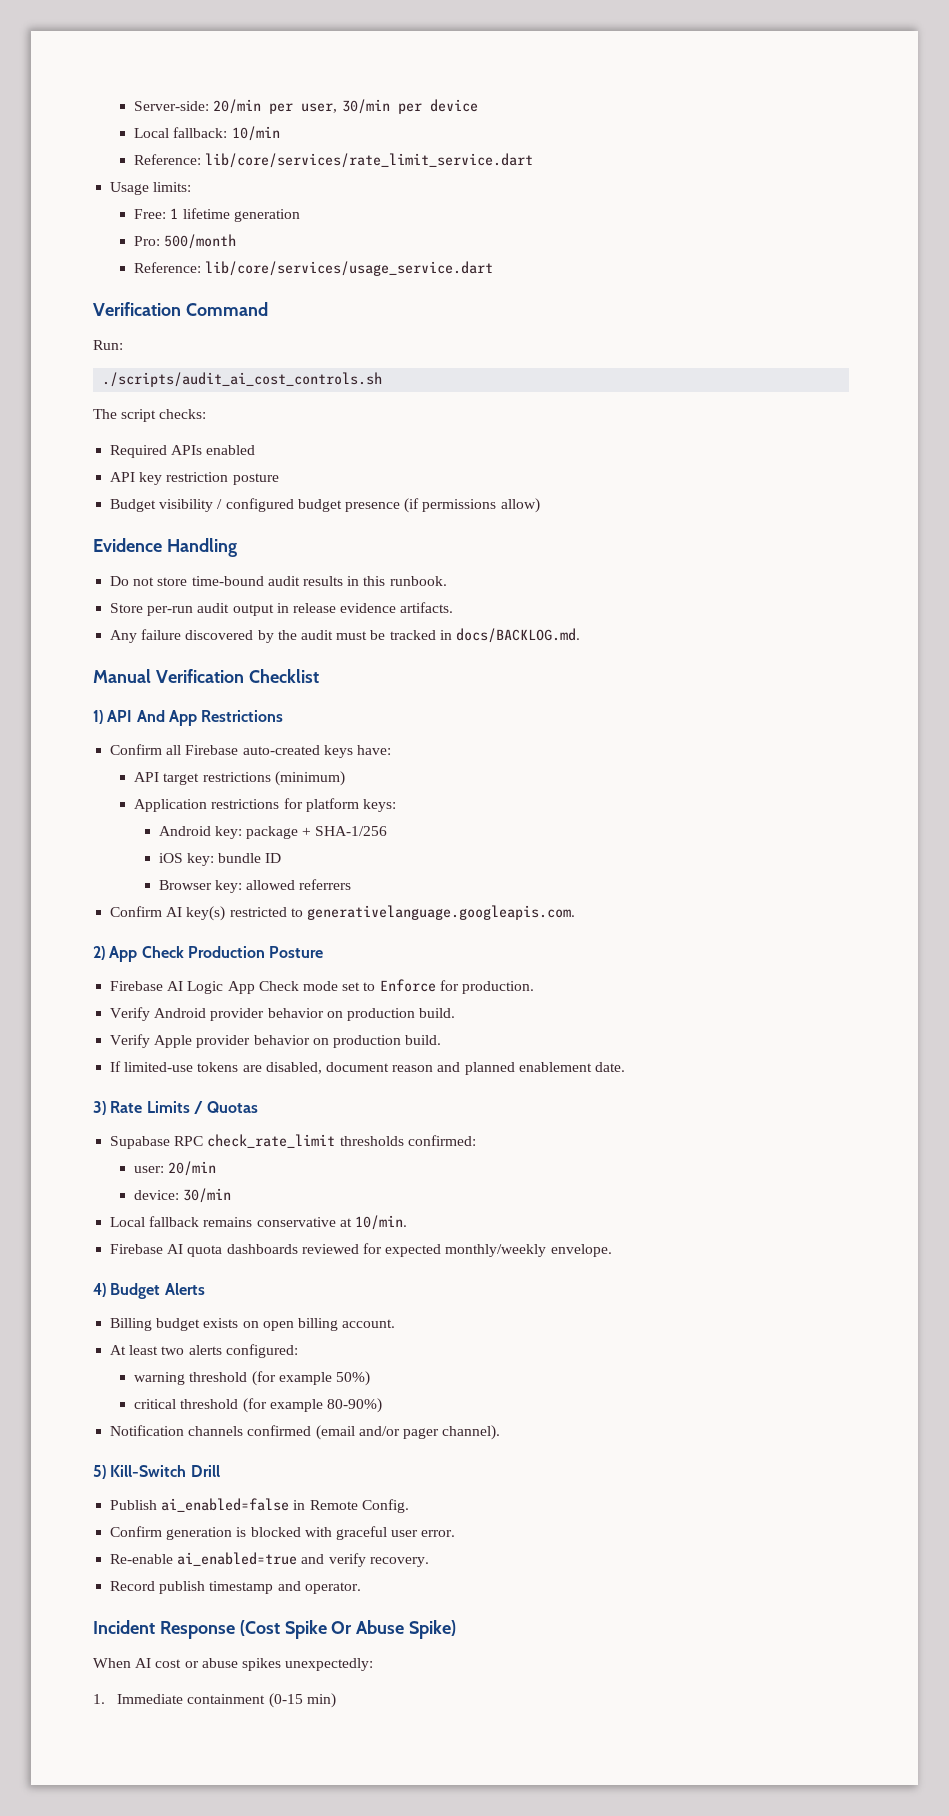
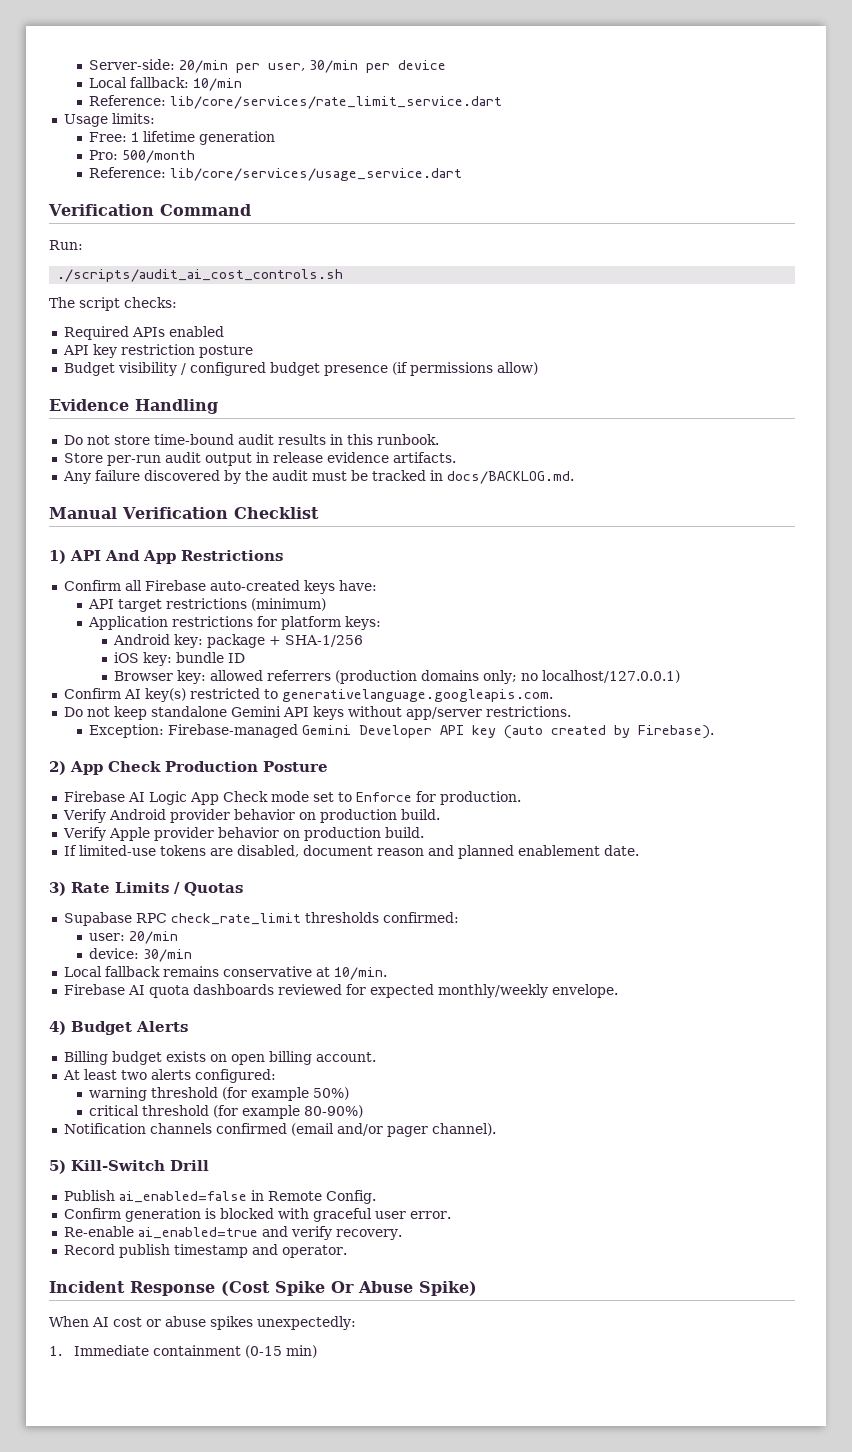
- Browser key: allowed referrers
+ Browser key: allowed referrers (production domains only; no localhost/127.0.0.1)
+ Do not keep standalone Gemini API keys without app/server restrictions.
+ Exception: Firebase-managed Gemini Developer API key (auto created by Firebase).

